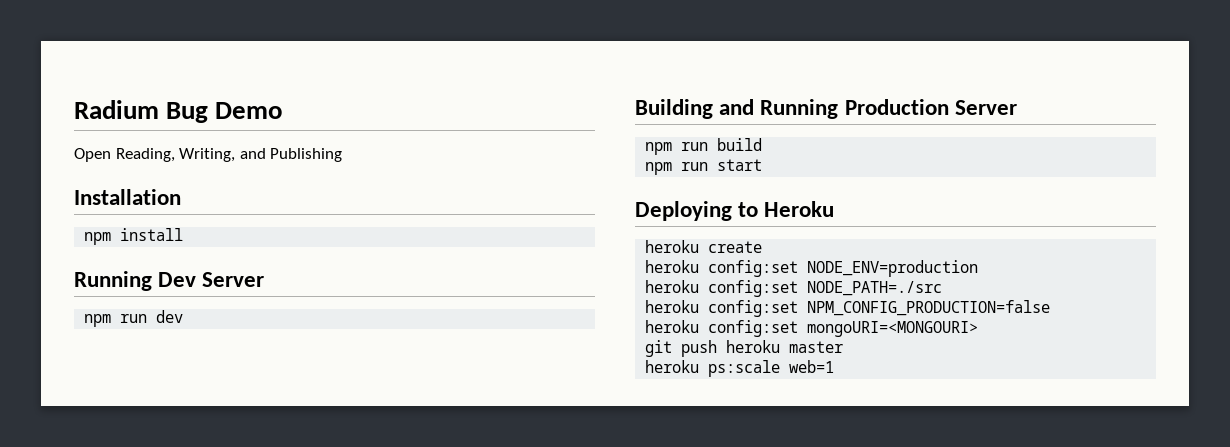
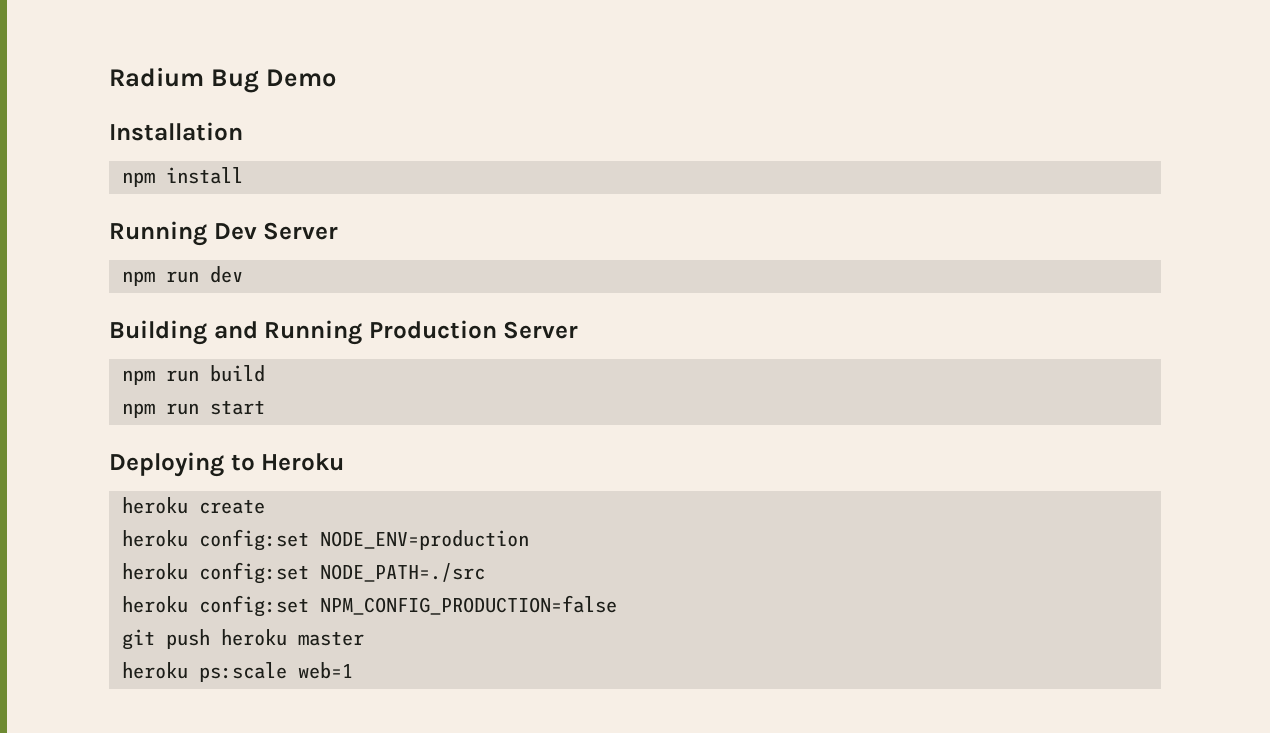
- Open Reading, Writing, and Publishing
- heroku config:set mongoURI=<MONGOURI>

